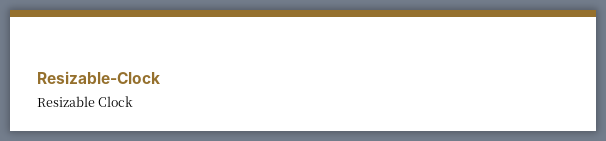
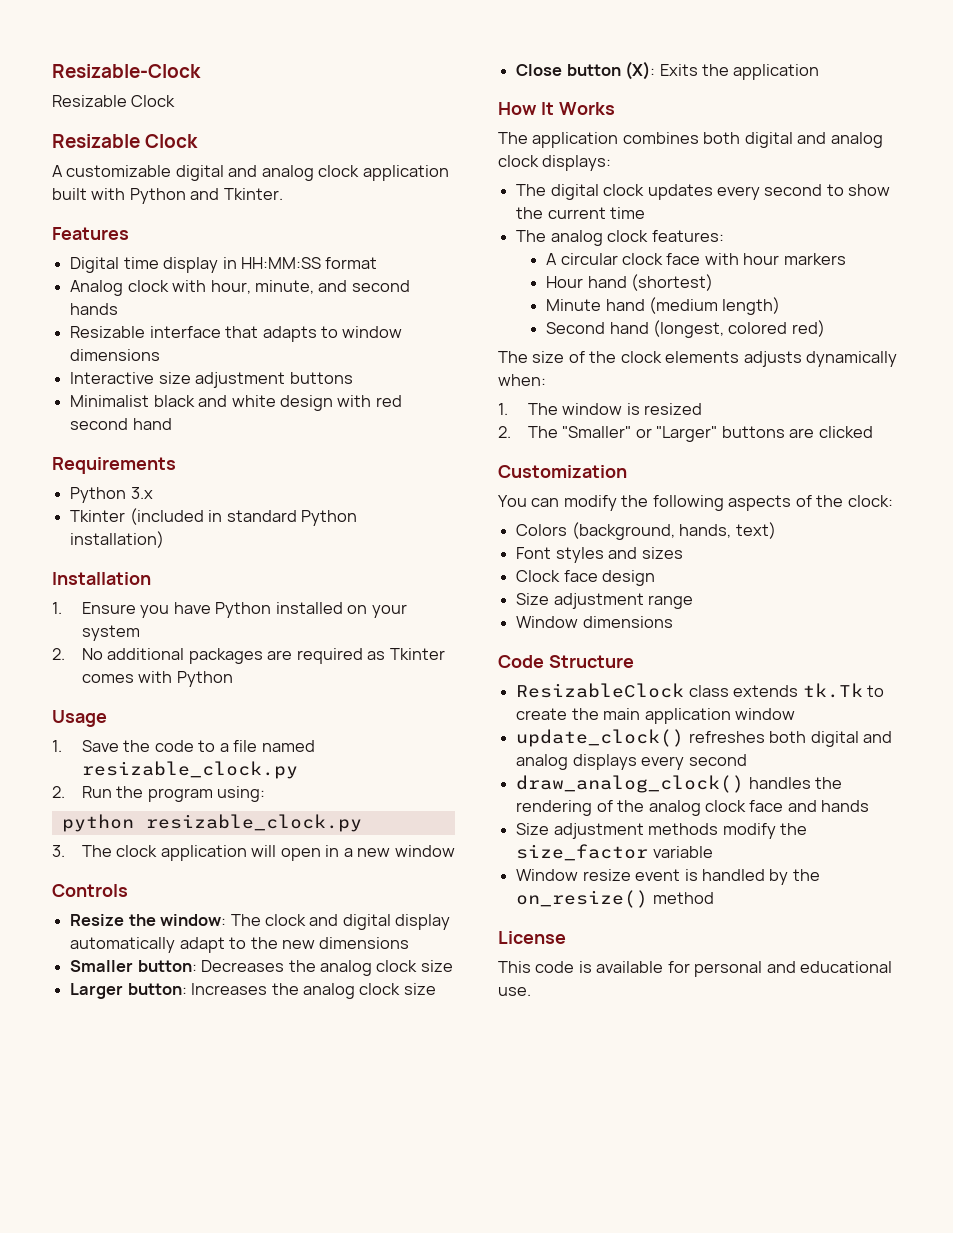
  Resizable-Clock
  Resizable Clock
+ Resizable Clock
+ A customizable digital and analog clock application built with Python and Tkinter.
+ Features
+ Digital time display in HH:MM:SS format
+ Analog clock with hour, minute, and second hands
+ Resizable interface that adapts to window dimensions
+ Interactive size adjustment buttons
+ Minimalist black and white design with red second hand
+ Requirements
+ Python 3.x
+ Tkinter (included in standard Python installation)
+ Installation
+ 1. Ensure you have Python installed on your system
+ 2. No additional packages are required as Tkinter comes with Python
+ Usage
+ 1. Save the code to a file named resizable_clock.py
+ 2. Run the program using:
+ python resizable_clock.py
+ 3. The clock application will open in a new window
+ Controls
+ Resize the window: The clock and digital display automatically adapt to the new dimensions
+ Smaller button: Decreases the analog clock size
+ Larger button: Increases the analog clock size
+ Close button (X): Exits the application
+ How It Works
+ The application combines both digital and analog clock displays:
+ The digital clock updates every second to show the current time
+ The analog clock features:
+ A circular clock face with hour markers
+ Hour hand (shortest)
+ Minute hand (medium length)
+ Second hand (longest, colored red)
+ The size of the clock elements adjusts dynamically when:
+ 1. The window is resized
+ 2. The "Smaller" or "Larger" buttons are clicked
+ Customization
+ You can modify the following aspects of the clock:
+ Colors (background, hands, text)
+ Font styles and sizes
+ Clock face design
+ Size adjustment range
+ Window dimensions
+ Code Structure
+ ResizableClock class extends tk.Tk to create the main application window
+ update_clock() refreshes both digital and analog displays every second
+ draw_analog_clock() handles the rendering of the analog clock face and hands
+ Size adjustment methods modify the size_factor variable
+ Window resize event is handled by the on_resize() method
+ License
+ This code is available for personal and educational use.

